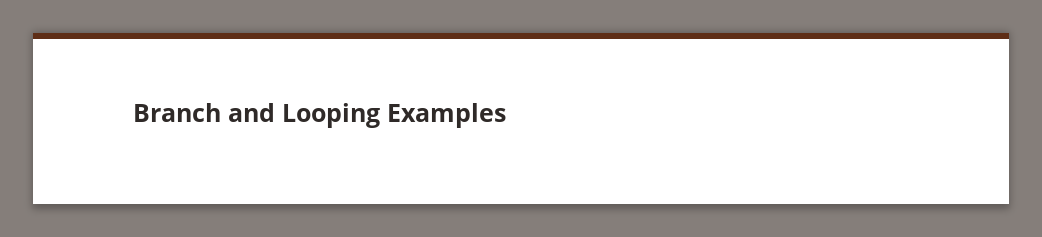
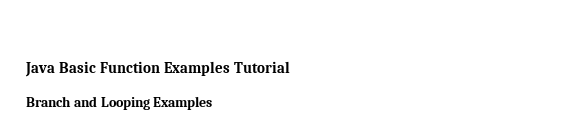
+ Java Basic Function Examples Tutorial

